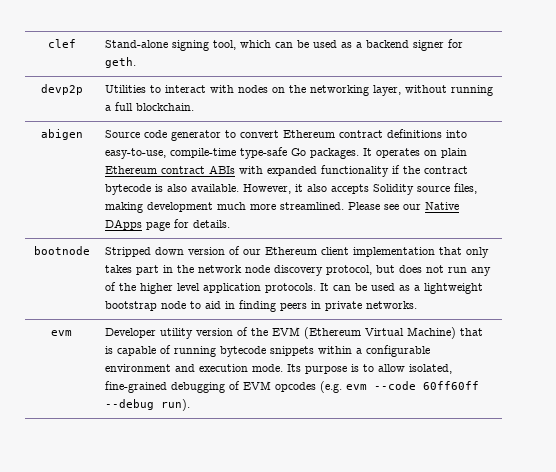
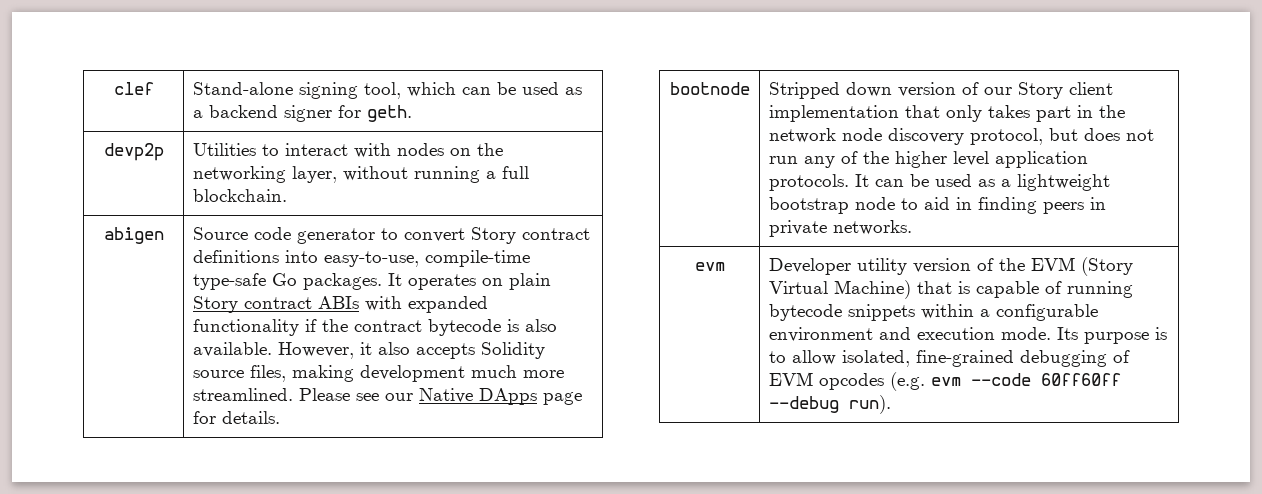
- Source code generator to convert Ethereum contract definitions into easy-to-use, compile-time type-safe Go packages.
+ Source code generator to convert Story contract definitions into easy-to-use, compile-time type-safe Go packages.
- It operates on plain Ethereum contract ABIs with expanded functionality if the contract bytecode is also available.
+ It operates on plain Story contract ABIs with expanded functionality if the contract bytecode is also available.
- Stripped down version of our Ethereum client implementation that only takes part in the network node discovery protocol, but does not run any of the higher level application protocols.
+ Stripped down version of our Story client implementation that only takes part in the network node discovery protocol, but does not run any of the higher level application protocols.
- Developer utility version of the EVM (Ethereum Virtual Machine) that is capable of running bytecode snippets within a configurable environment and execution mode.
+ Developer utility version of the EVM (Story Virtual Machine) that is capable of running bytecode snippets within a configurable environment and execution mode.

